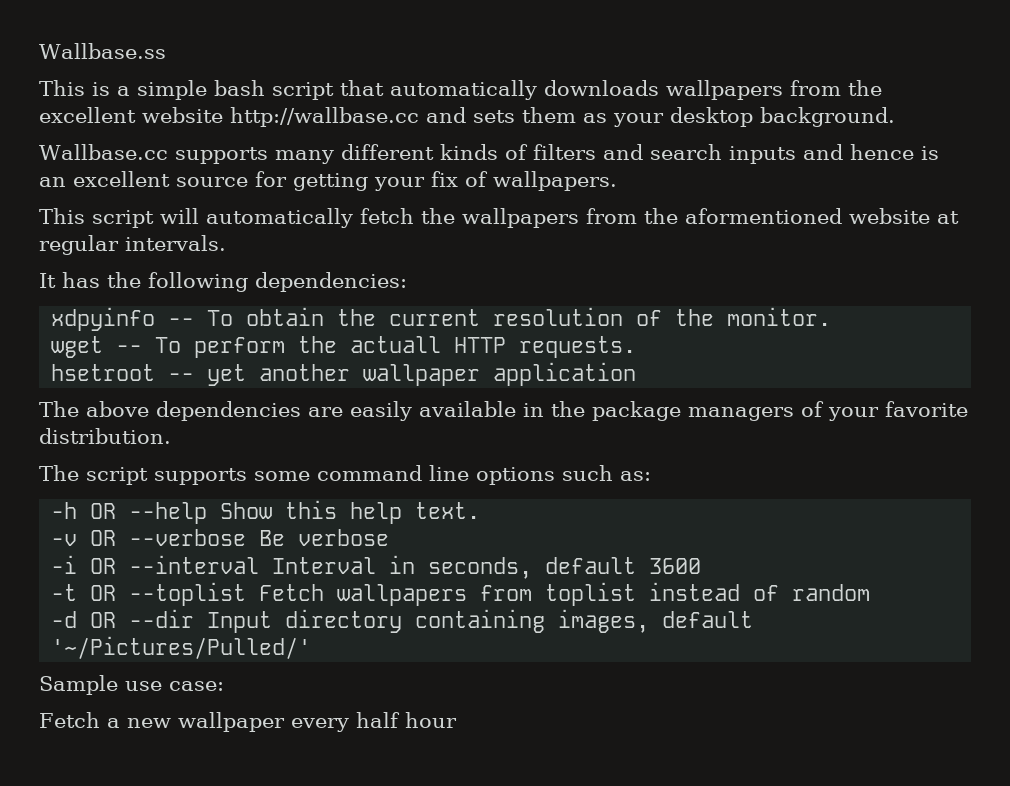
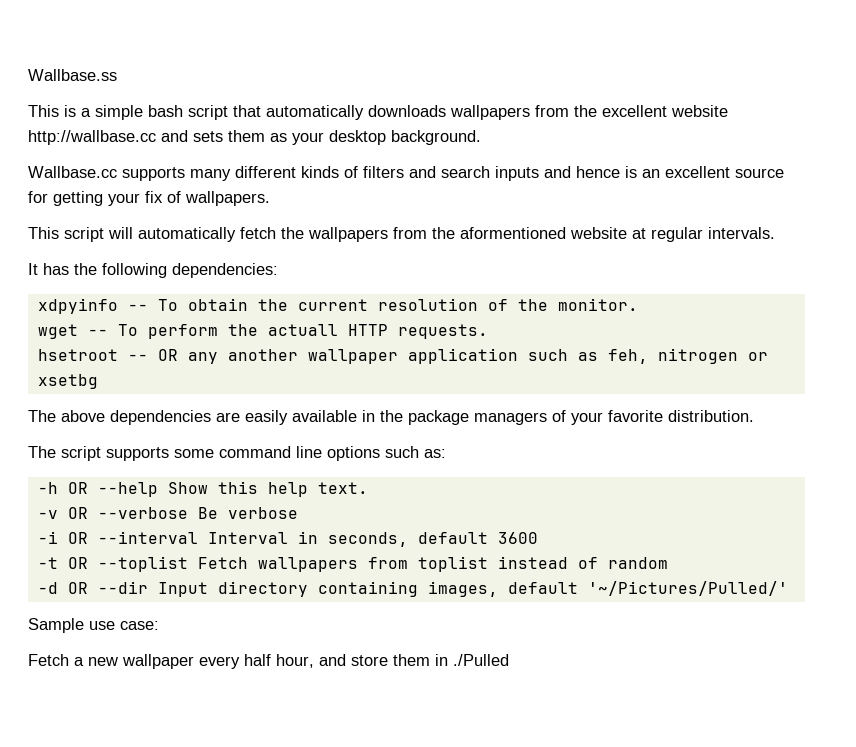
- hsetroot -- yet another wallpaper application
+ hsetroot -- OR any another wallpaper application such as feh, nitrogen or xsetbg
- Fetch a new wallpaper every half hour
+ Fetch a new wallpaper every half hour, and store them in ./Pulled

